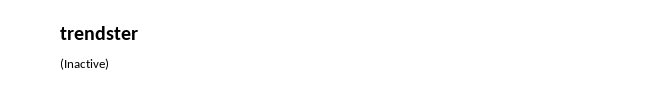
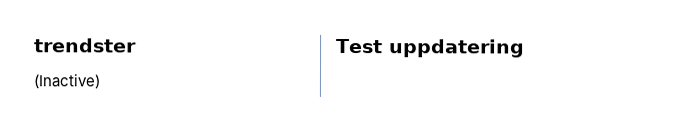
+ Test uppdatering

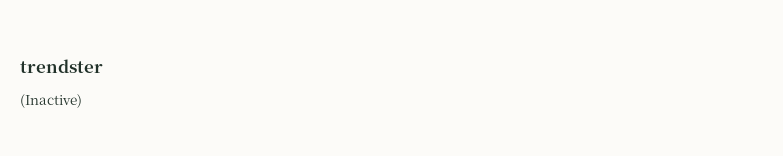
- Test uppdatering

